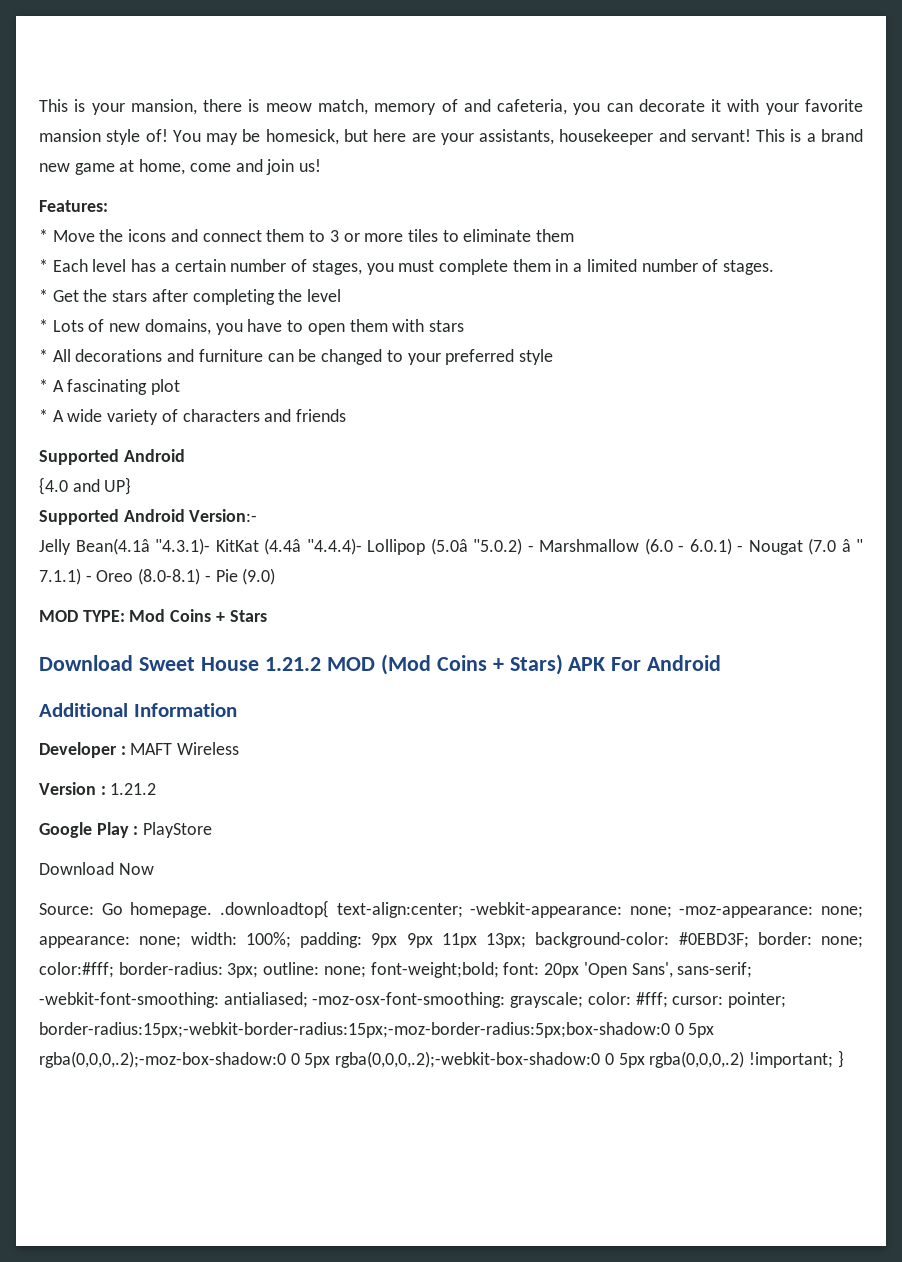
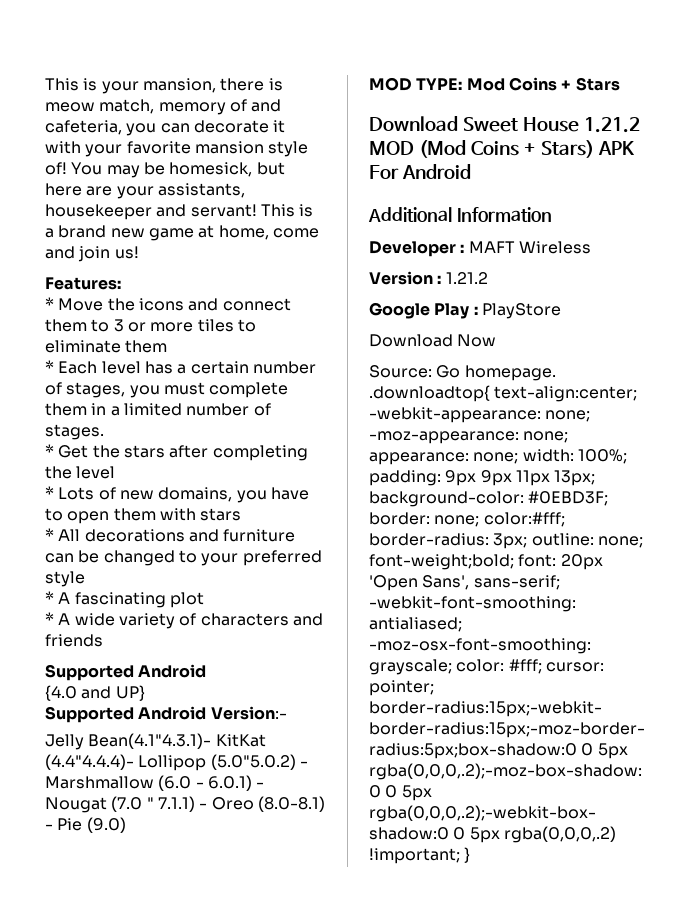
- Jelly Bean(4.1â "4.3.1)- KitKat (4.4â "4.4.4)- Lollipop (5.0â "5.0.2) - Marshmallow (6.0 - 6.0.1) - Nougat (7.0 â " 7.1.1) - Oreo (8.0-8.1) - Pie (9.0)
+ Jelly Bean(4.1"4.3.1)- KitKat (4.4"4.4.4)- Lollipop (5.0"5.0.2) - Marshmallow (6.0 - 6.0.1) - Nougat (7.0 " 7.1.1) - Oreo (8.0-8.1) - Pie (9.0)

